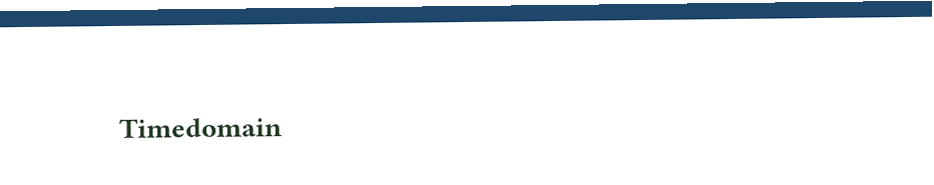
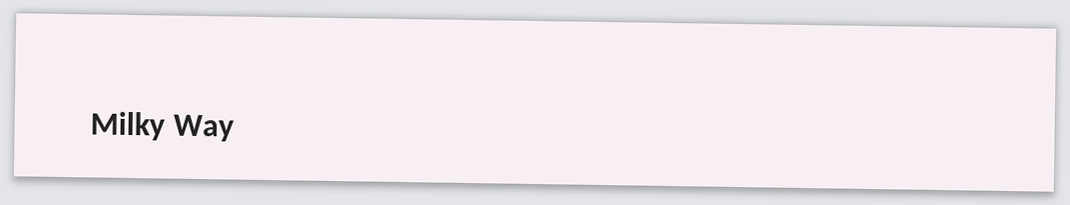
- Timedomain
+ Milky Way

